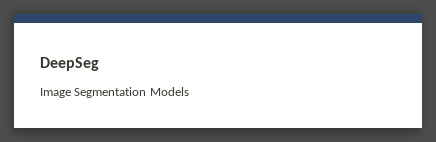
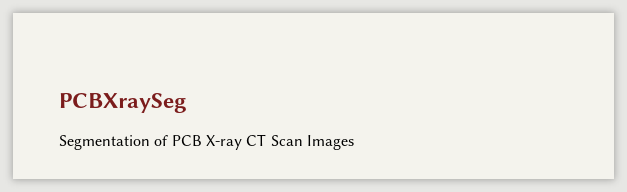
- DeepSeg
- Image Segmentation Models
+ PCBXraySeg
+ Segmentation of PCB X-ray CT Scan Images

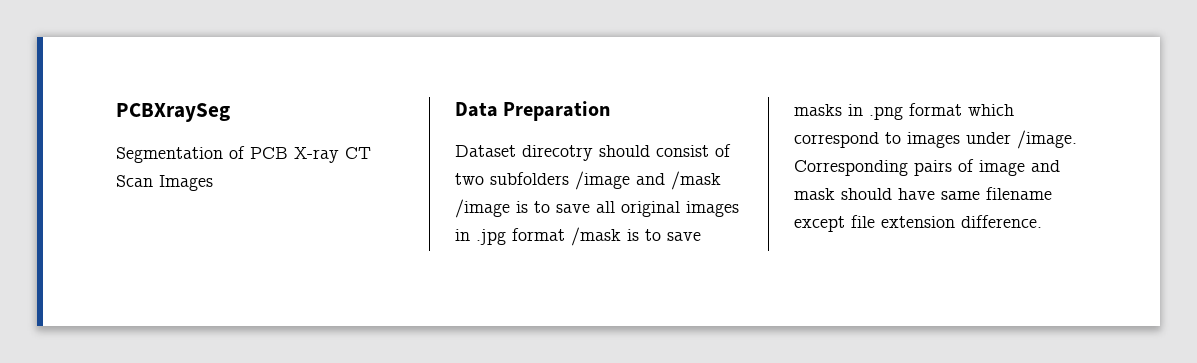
+ Data Preparation
+ Dataset direcotry should consist of two subfolders /image and /mask /image is to save all original images in .jpg format /mask is to save masks in .png format which correspond to images under /image. Corresponding pairs of image and mask should have same filename except file extension difference.

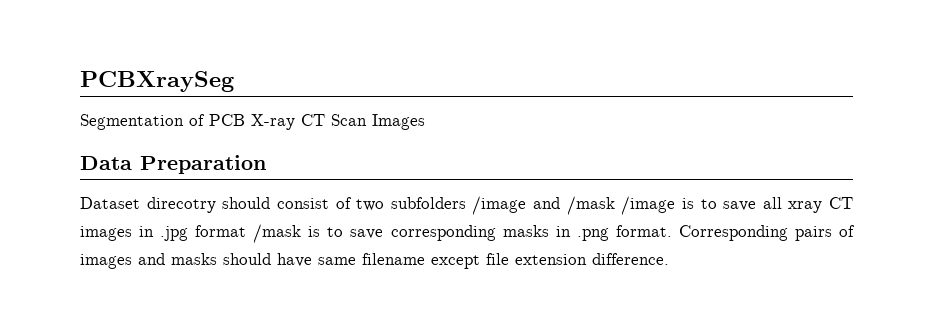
- Dataset direcotry should consist of two subfolders /image and /mask /image is to save all original images in .jpg format /mask is to save masks in .png format which correspond to images under /image. Corresponding pairs of image and mask should have same filename except file extension difference.
+ Dataset direcotry should consist of two subfolders /image and /mask /image is to save all xray CT images in .jpg format /mask is to save corresponding masks in .png format. Corresponding pairs of images and masks should have same filename except file extension difference.

